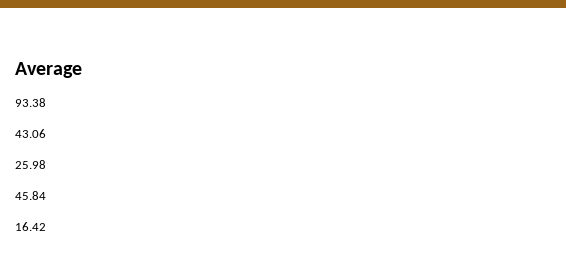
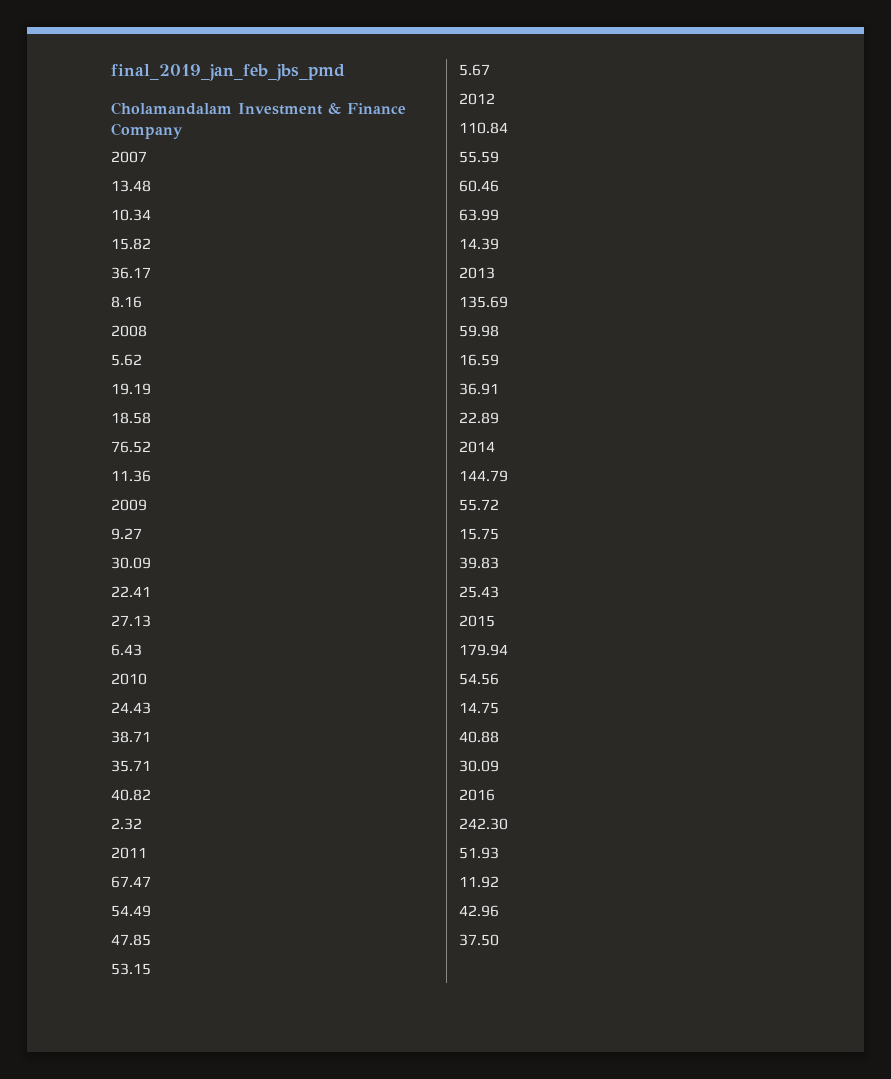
- Average
- 93.38
- 43.06
- 25.98
- 45.84
- 16.42
+ final_2019_jan_feb_jbs_pmd
+ Cholamandalam Investment & Finance Company
+ 2007
+ 13.48
+ 10.34
+ 15.82
+ 36.17
+ 8.16
+ 2008
+ 5.62
+ 19.19
+ 18.58
+ 76.52
+ 11.36
+ 2009
+ 9.27
+ 30.09
+ 22.41
+ 27.13
+ 6.43
+ 2010
+ 24.43
+ 38.71
+ 35.71
+ 40.82
+ 2.32
+ 2011
+ 67.47
+ 54.49
+ 47.85
+ 53.15
+ 5.67
+ 2012
+ 110.84
+ 55.59
+ 60.46
+ 63.99
+ 14.39
+ 2013
+ 135.69
+ 59.98
+ 16.59
+ 36.91
+ 22.89
+ 2014
+ 144.79
+ 55.72
+ 15.75
+ 39.83
+ 25.43
+ 2015
+ 179.94
+ 54.56
+ 14.75
+ 40.88
+ 30.09
+ 2016
+ 242.30
+ 51.93
+ 11.92
+ 42.96
+ 37.50

